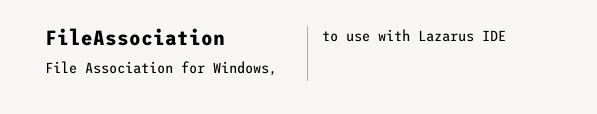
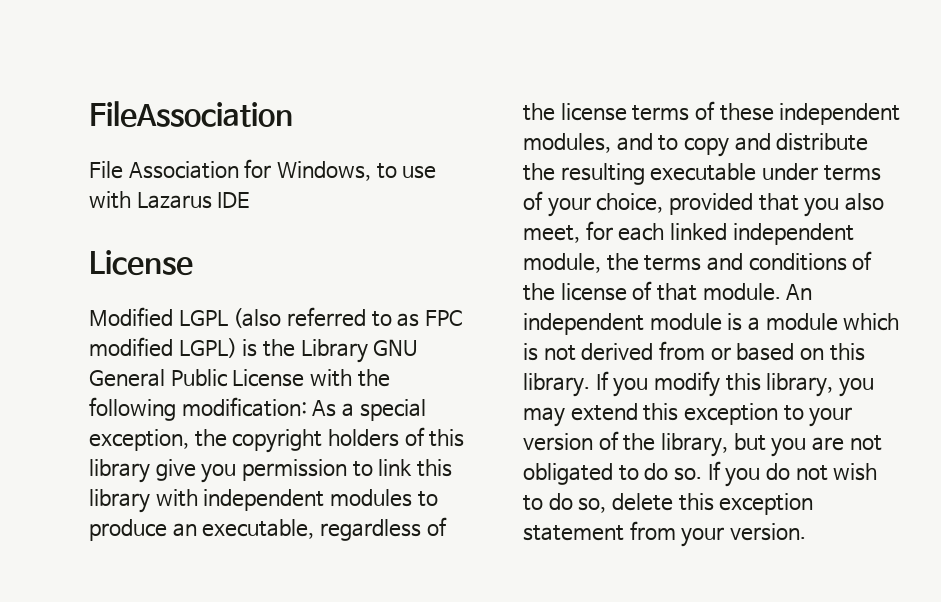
  File Association for Windows, to use with Lazarus IDE
+ License
+ Modified LGPL (also referred to as FPC modified LGPL) is the Library GNU General Public License with the following modification: As a special exception, the copyright holders of this library give you permission to link this library with independent modules to produce an executable, regardless of the license terms of these independent modules, and to copy and distribute the resulting executable under terms of your choice, provided that you also meet, for each linked independent module, the terms and conditions of the license of that module. An independent module is a module which is not derived from or based on this library. If you modify this library, you may extend this exception to your version of the library, but you are not obligated to do so. If you do not wish to do so, delete this exception statement from your version.

